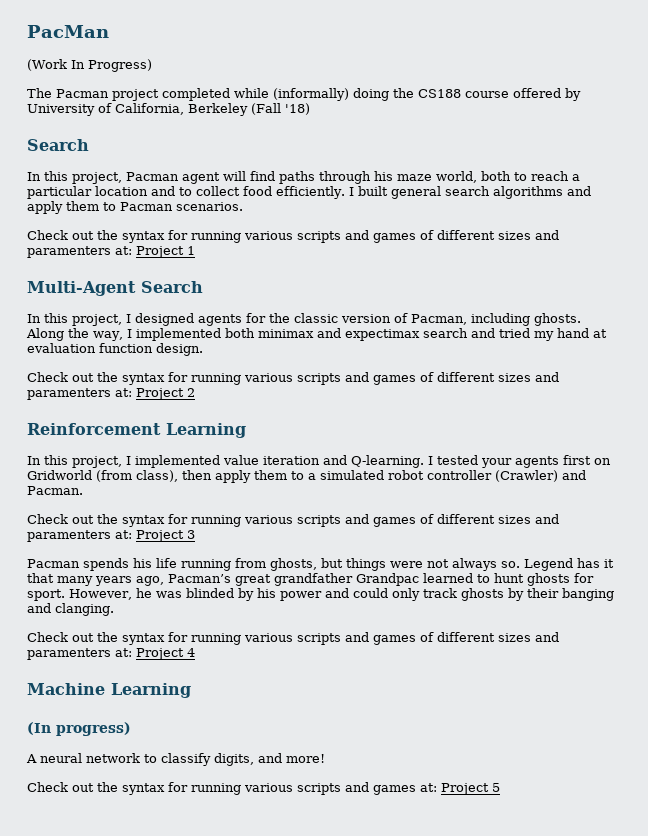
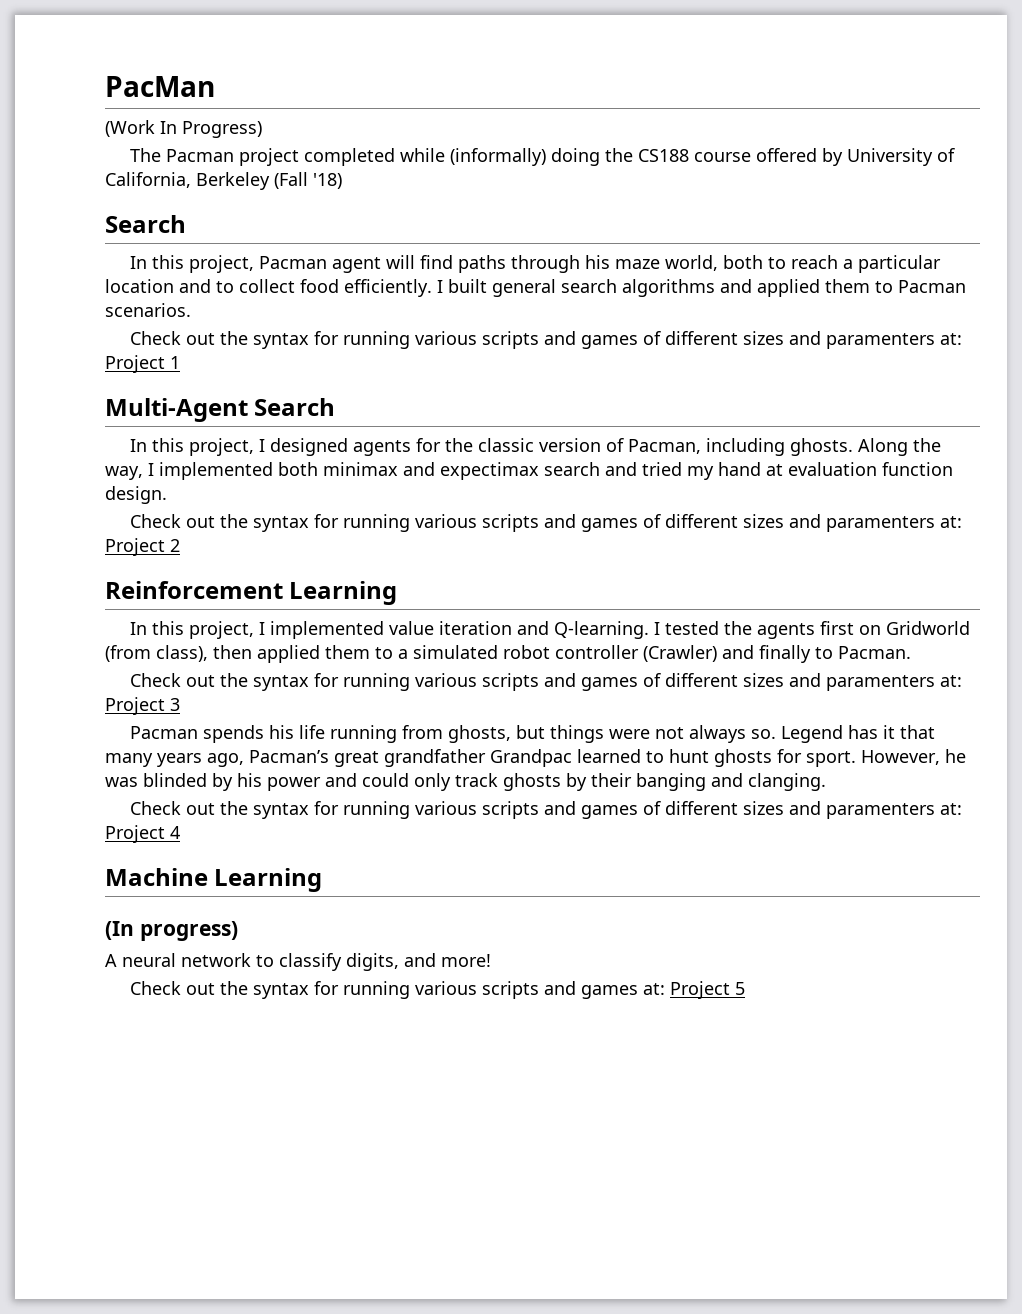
- I built general search algorithms and apply them to Pacman scenarios.
+ I built general search algorithms and applied them to Pacman scenarios.
- I tested your agents first on Gridworld (from class), then apply them to a simulated robot controller (Crawler) and Pacman.
+ I tested the agents first on Gridworld (from class), then applied them to a simulated robot controller (Crawler) and finally to Pacman.

